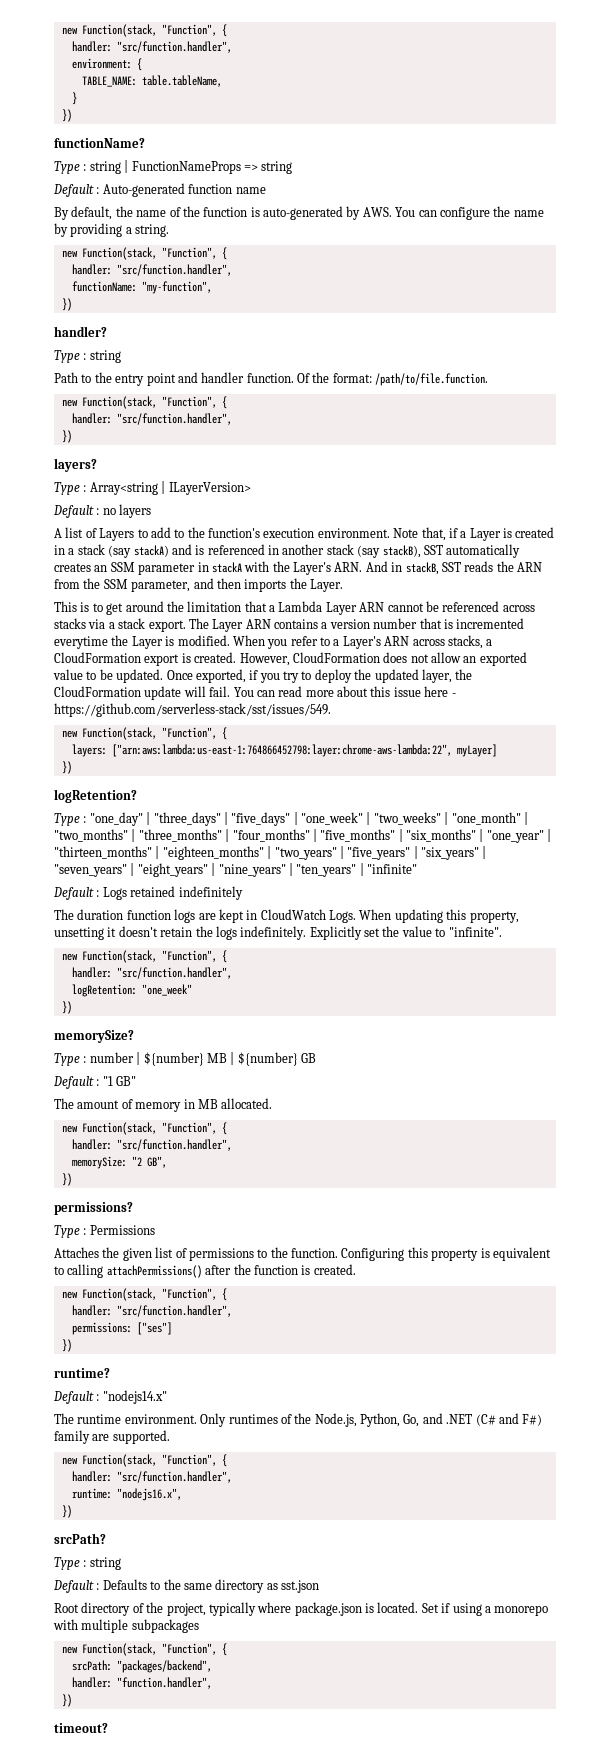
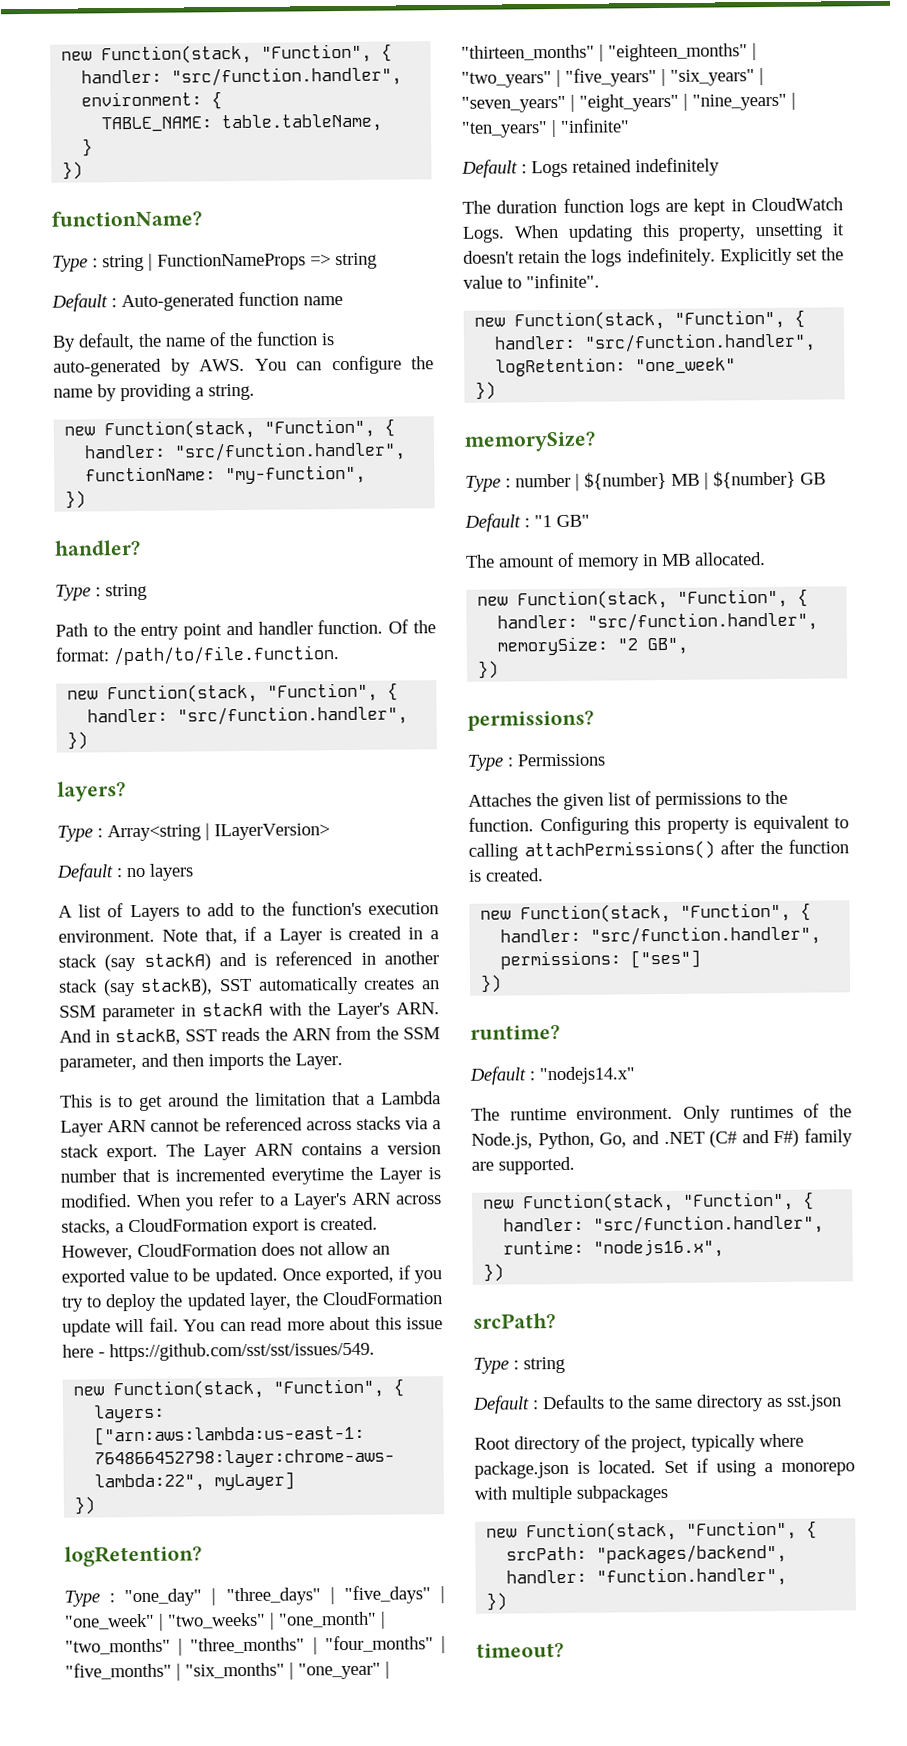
- You can read more about this issue here - https://github.com/serverless-stack/sst/issues/549.
+ You can read more about this issue here - https://github.com/sst/sst/issues/549.

